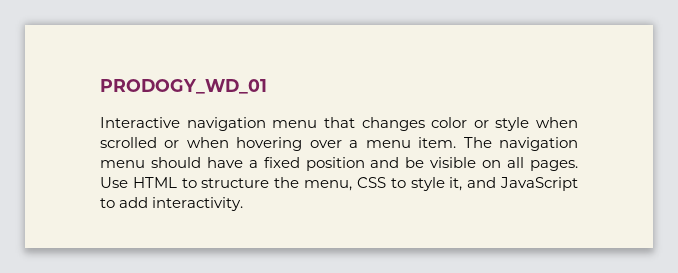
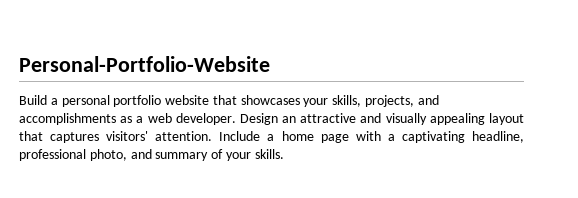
- PRODOGY_WD_01
- Interactive navigation menu that changes color or style when scrolled or when hovering over a menu item. The navigation menu should have a fixed position and be visible on all pages. Use HTML to structure the menu, CSS to style it, and JavaScript to add interactivity.
+ Personal-Portfolio-Website
+ Build a personal portfolio website that showcases your skills, projects, and accomplishments as a web developer. Design an attractive and visually appealing layout that captures visitors' attention. Include a home page with a captivating headline, professional photo, and summary of your skills.

